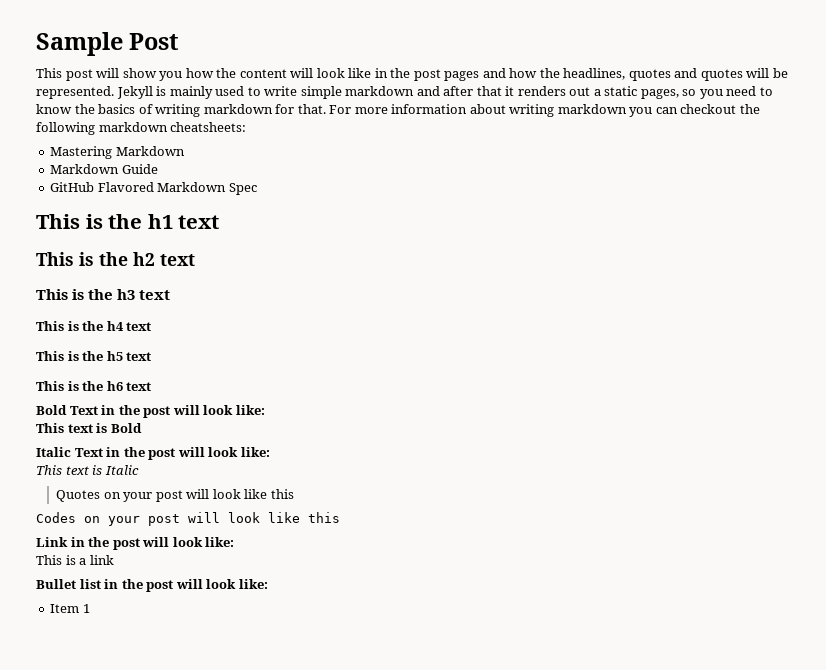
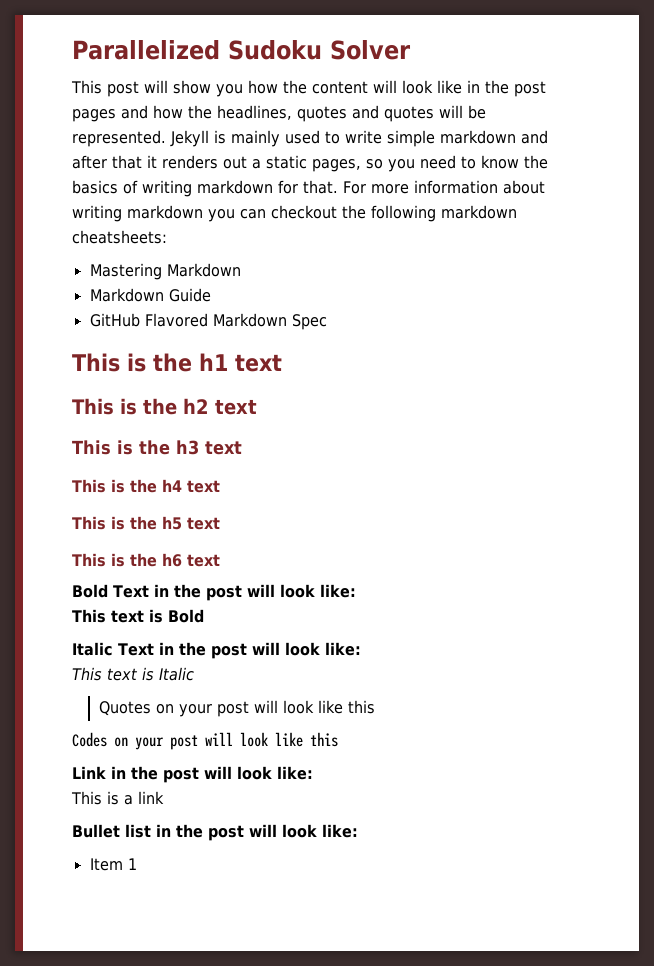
- Sample Post
+ Parallelized Sudoku Solver

